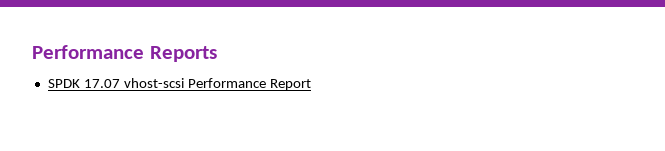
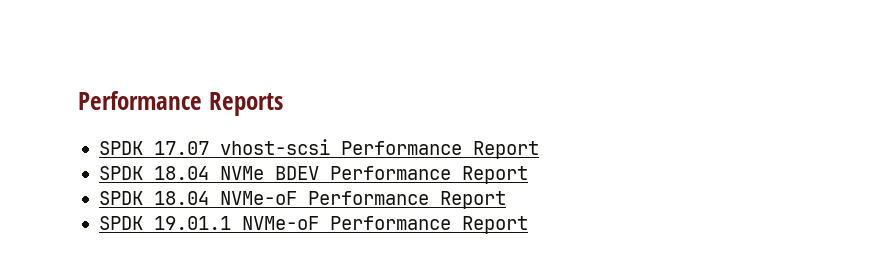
+ SPDK 18.04 NVMe BDEV Performance Report
+ SPDK 18.04 NVMe-oF Performance Report
+ SPDK 19.01.1 NVMe-oF Performance Report

